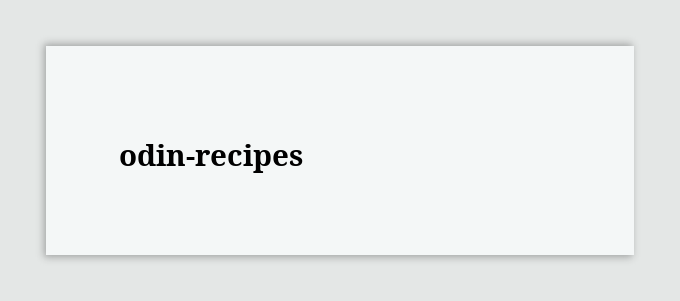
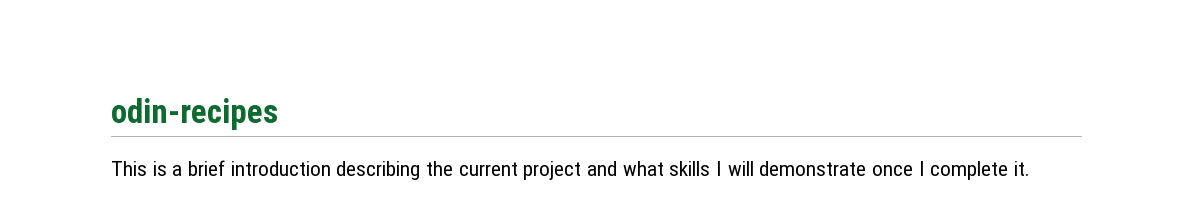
+ This is a brief introduction describing the current project and what skills I will demonstrate once I complete it.

